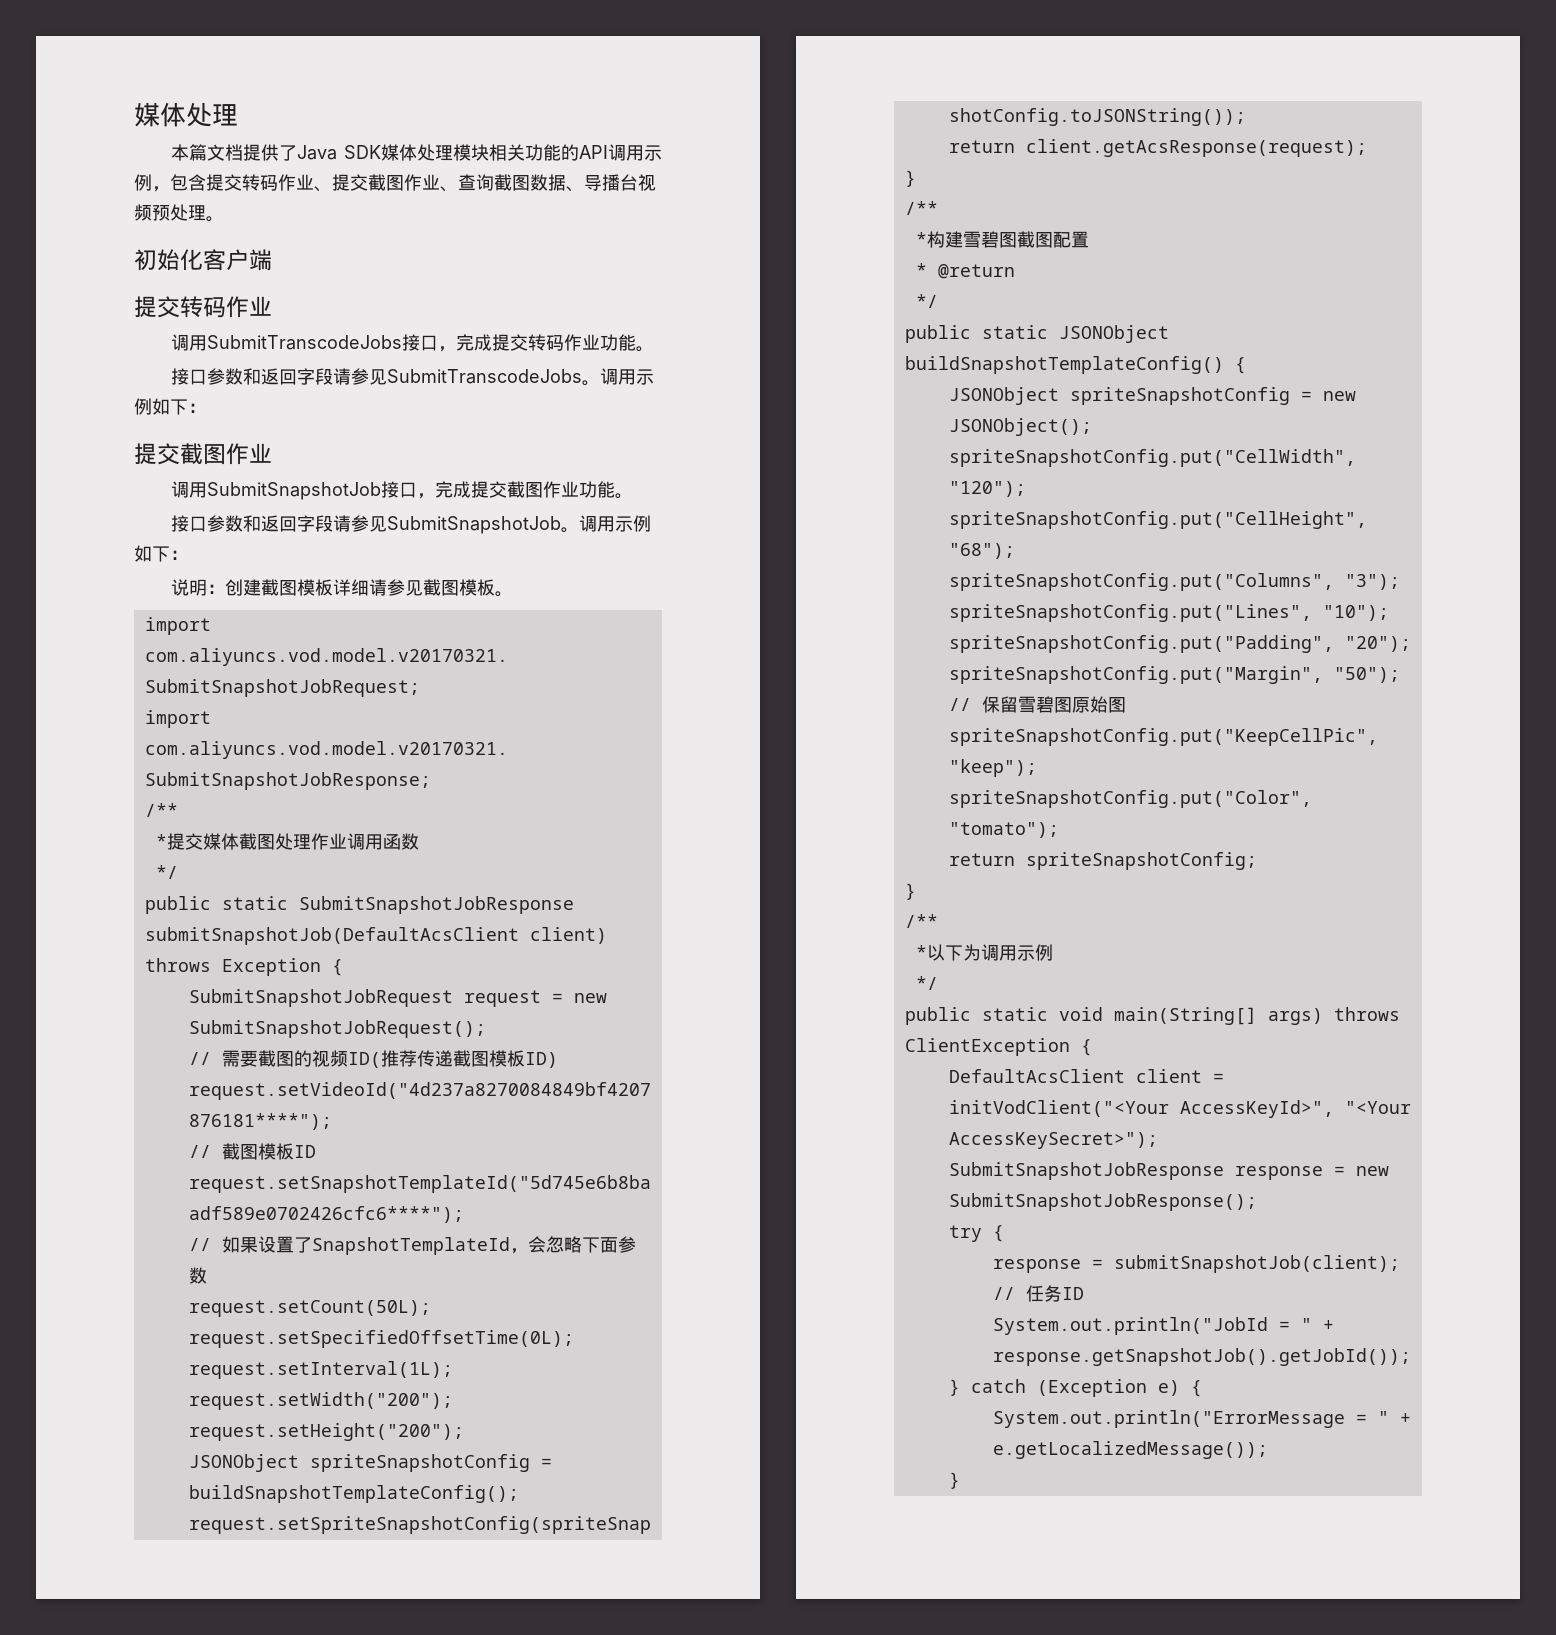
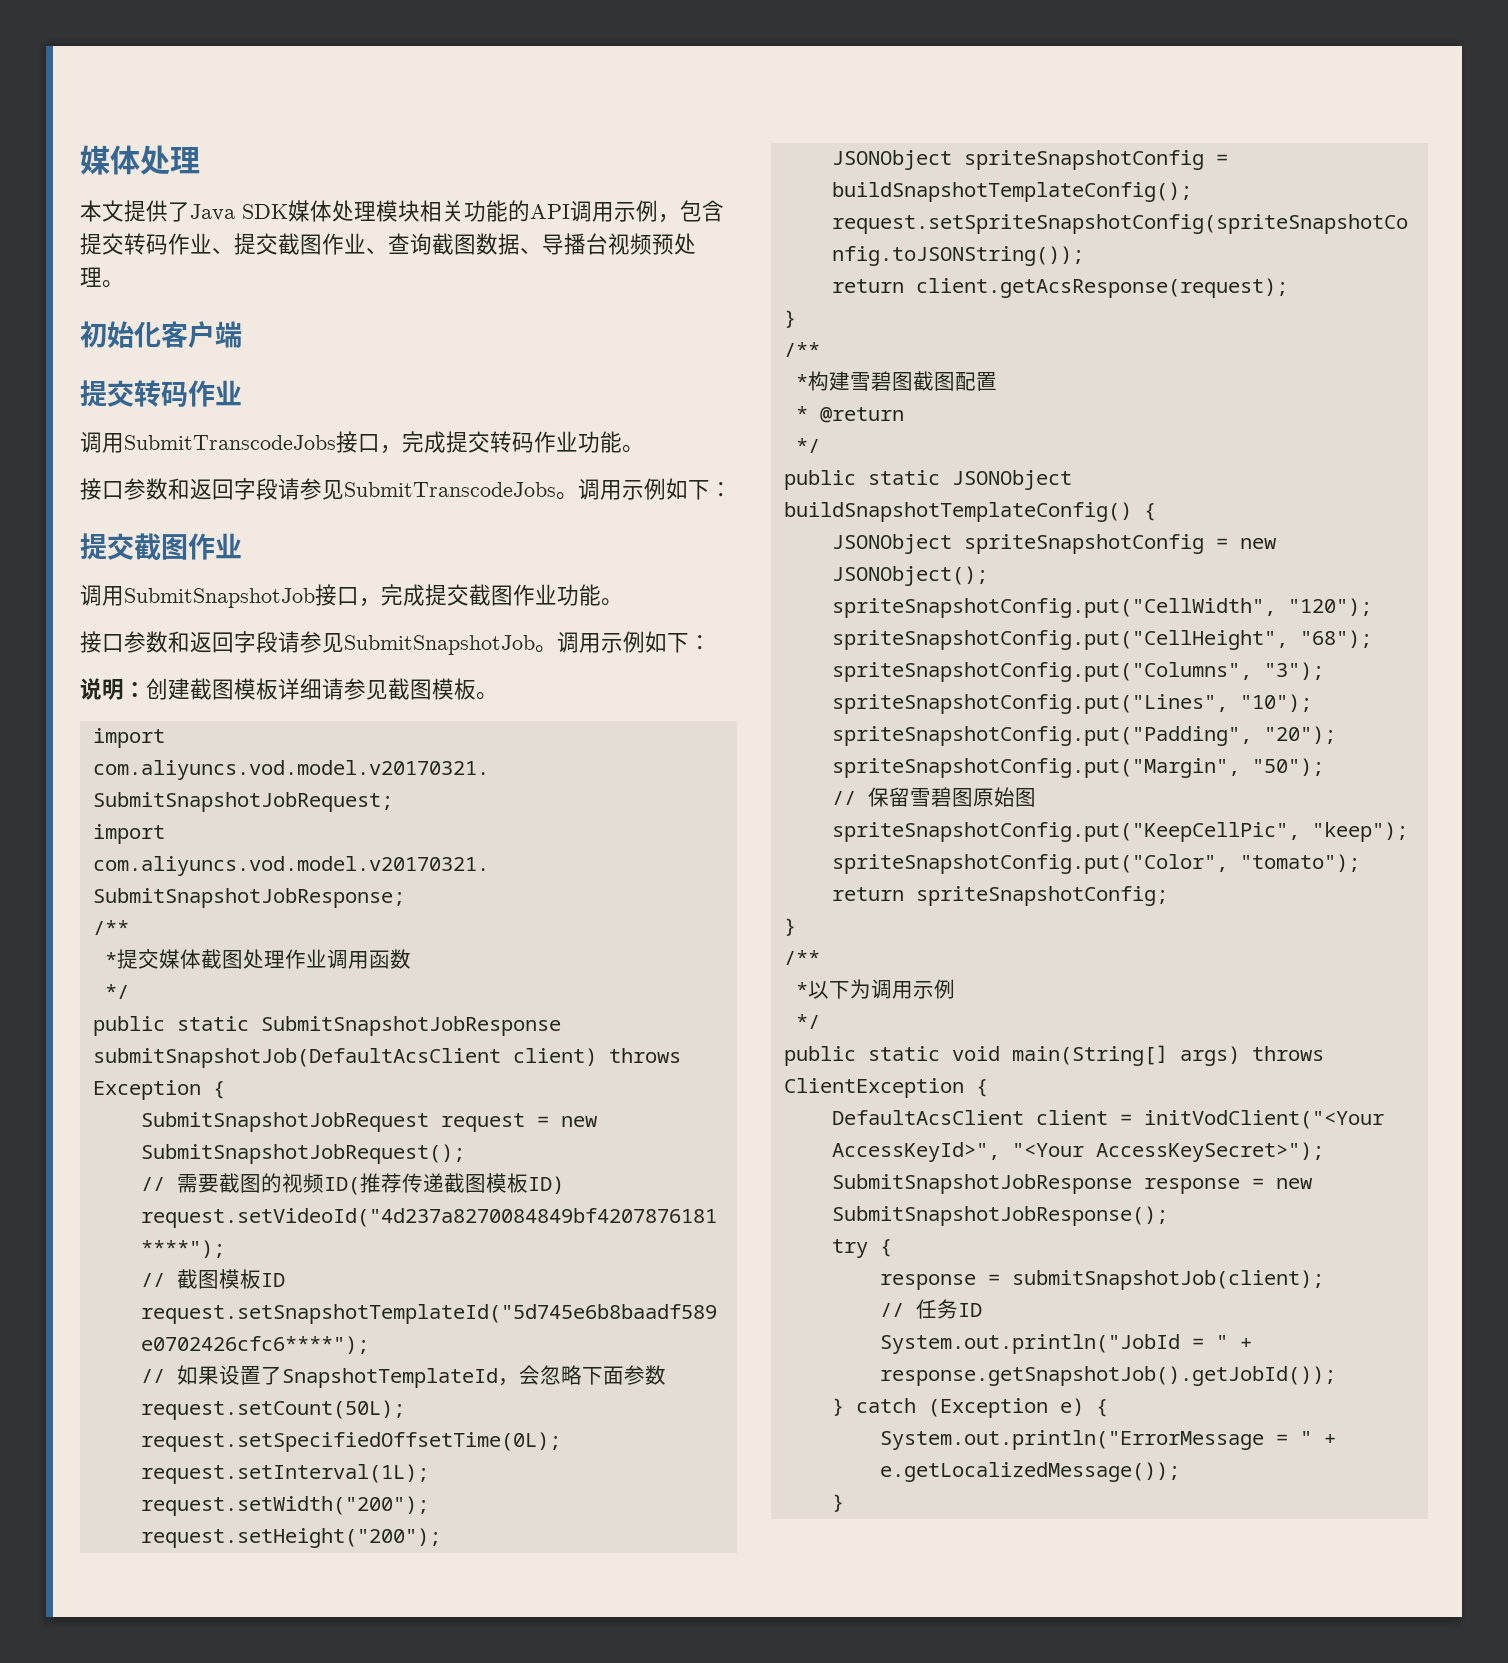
- 本篇文档提供了Java SDK媒体处理模块相关功能的API调用示例，包含提交转码作业、提交截图作业、查询截图数据、导播台视频预处理。
+ 本文提供了Java SDK媒体处理模块相关功能的API调用示例，包含提交转码作业、提交截图作业、查询截图数据、导播台视频预处理。

